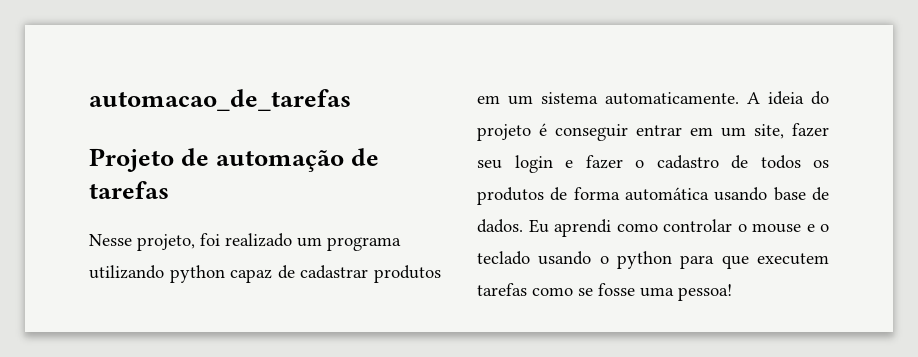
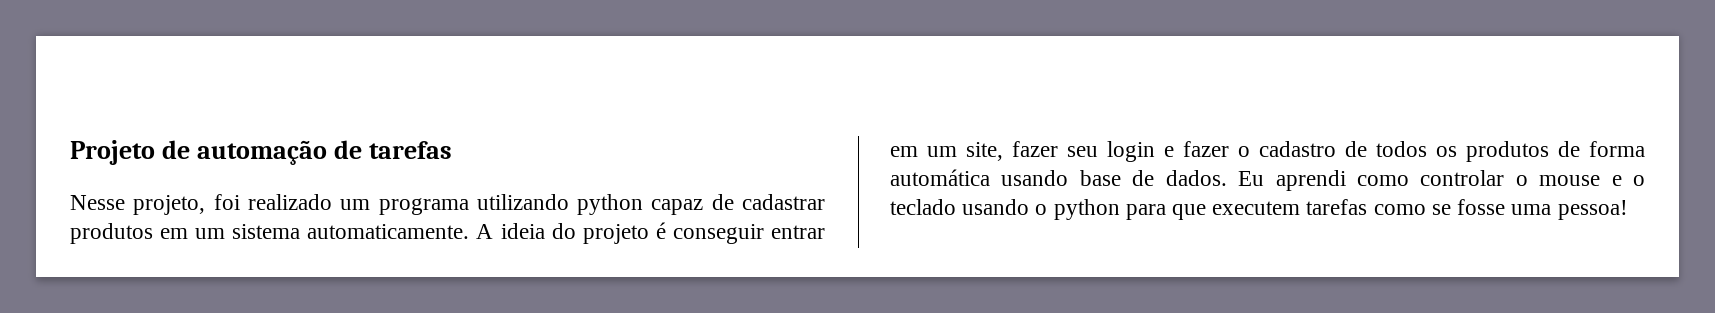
- automacao_de_tarefas

